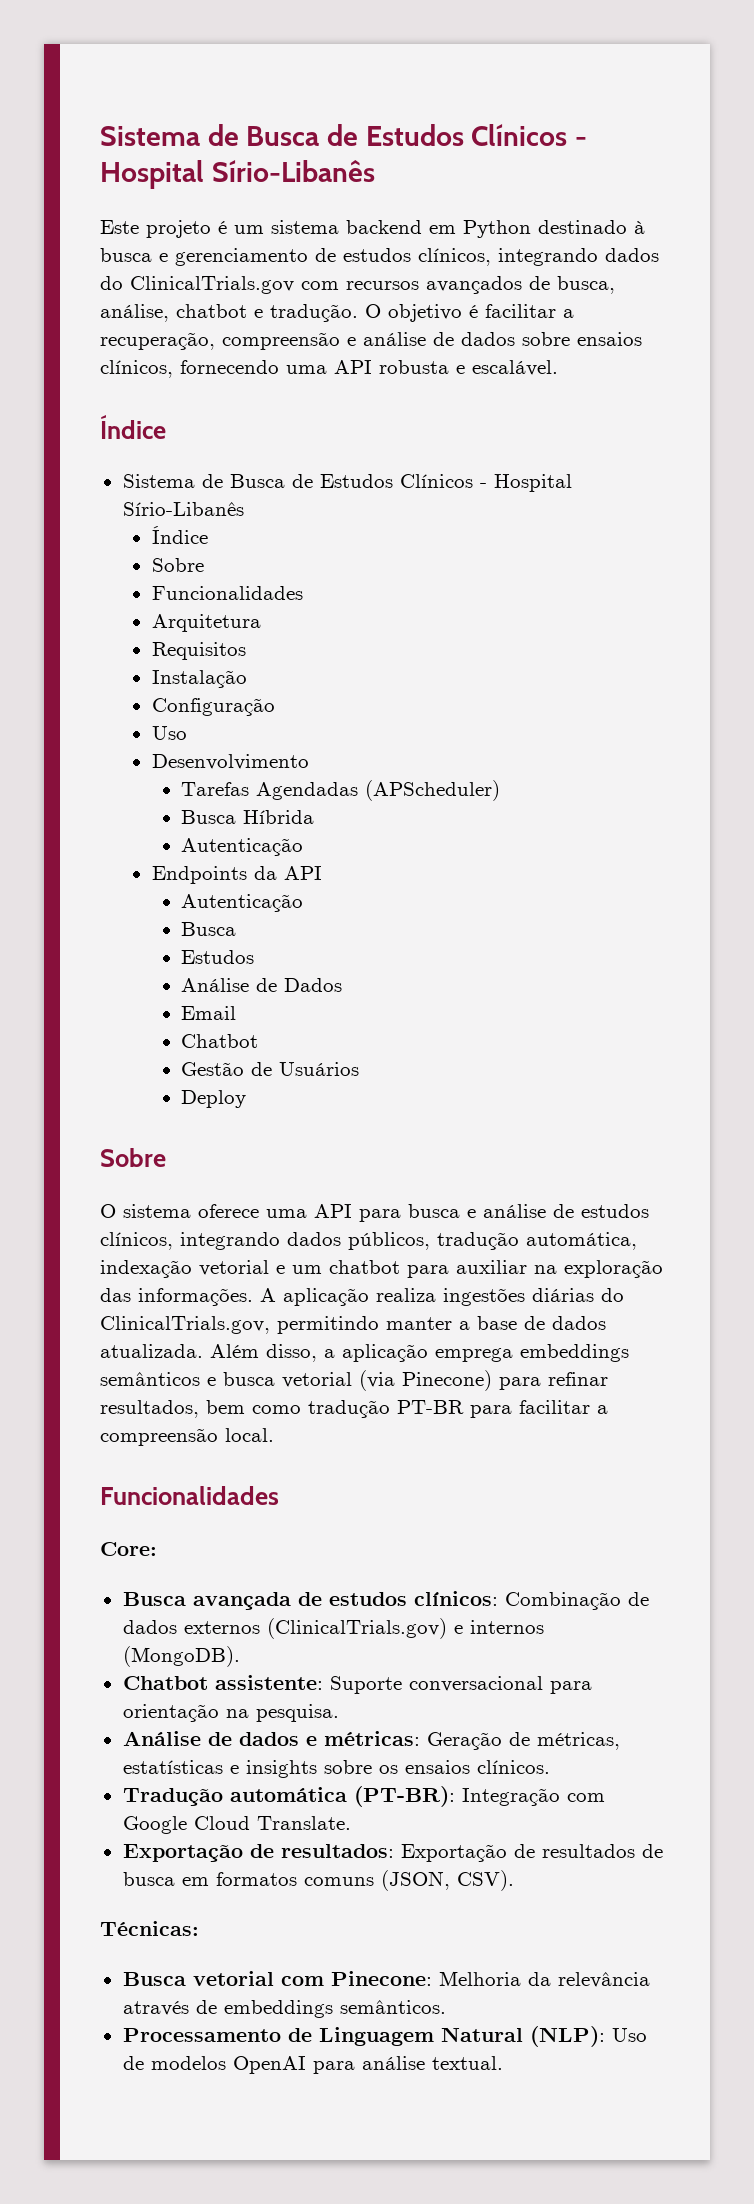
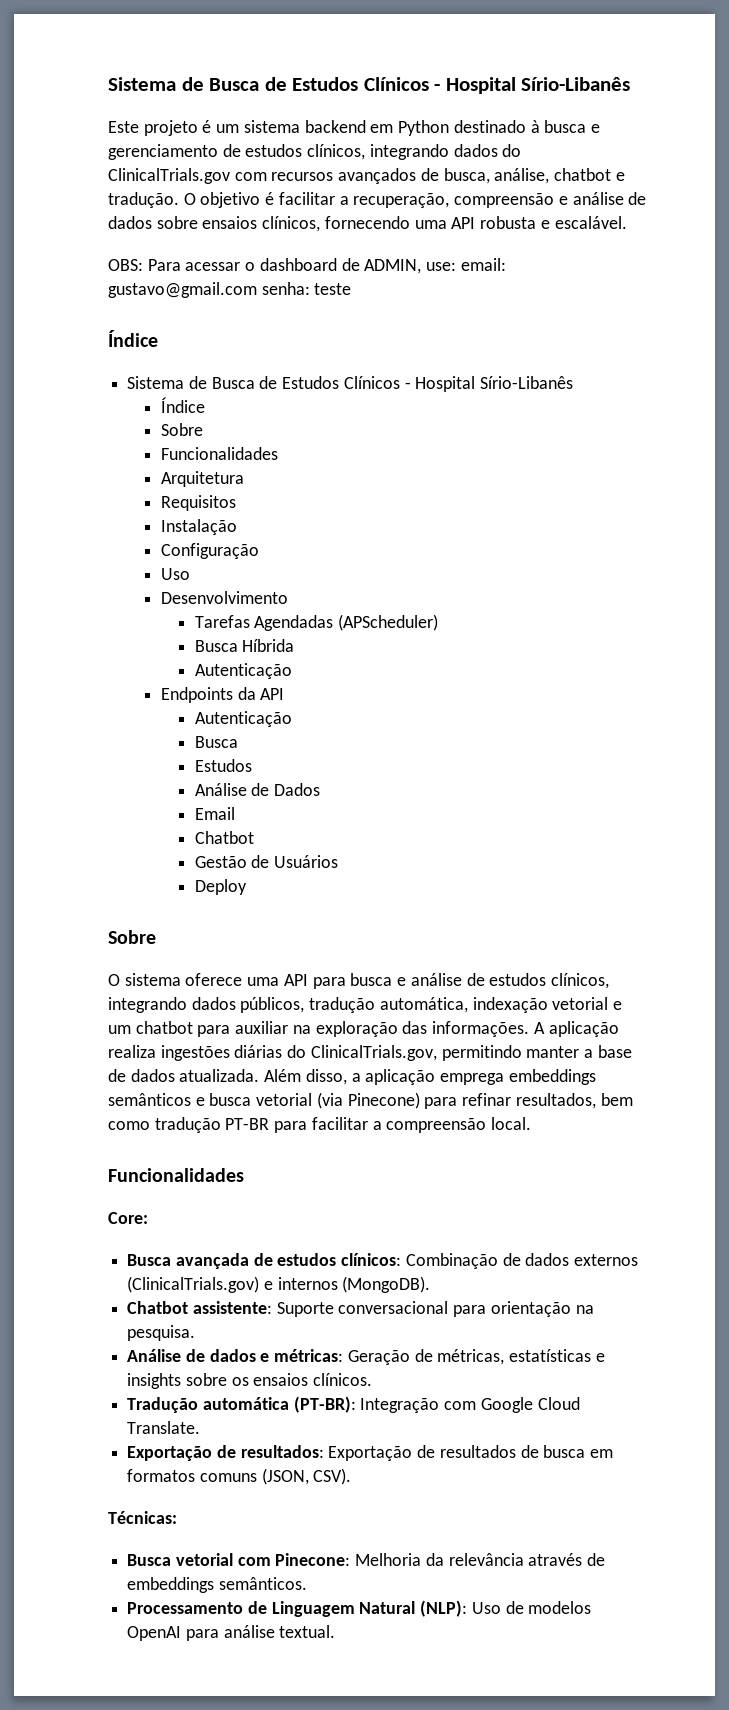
+ OBS: Para acessar o dashboard de ADMIN, use: email: gustavo@gmail.com senha: teste

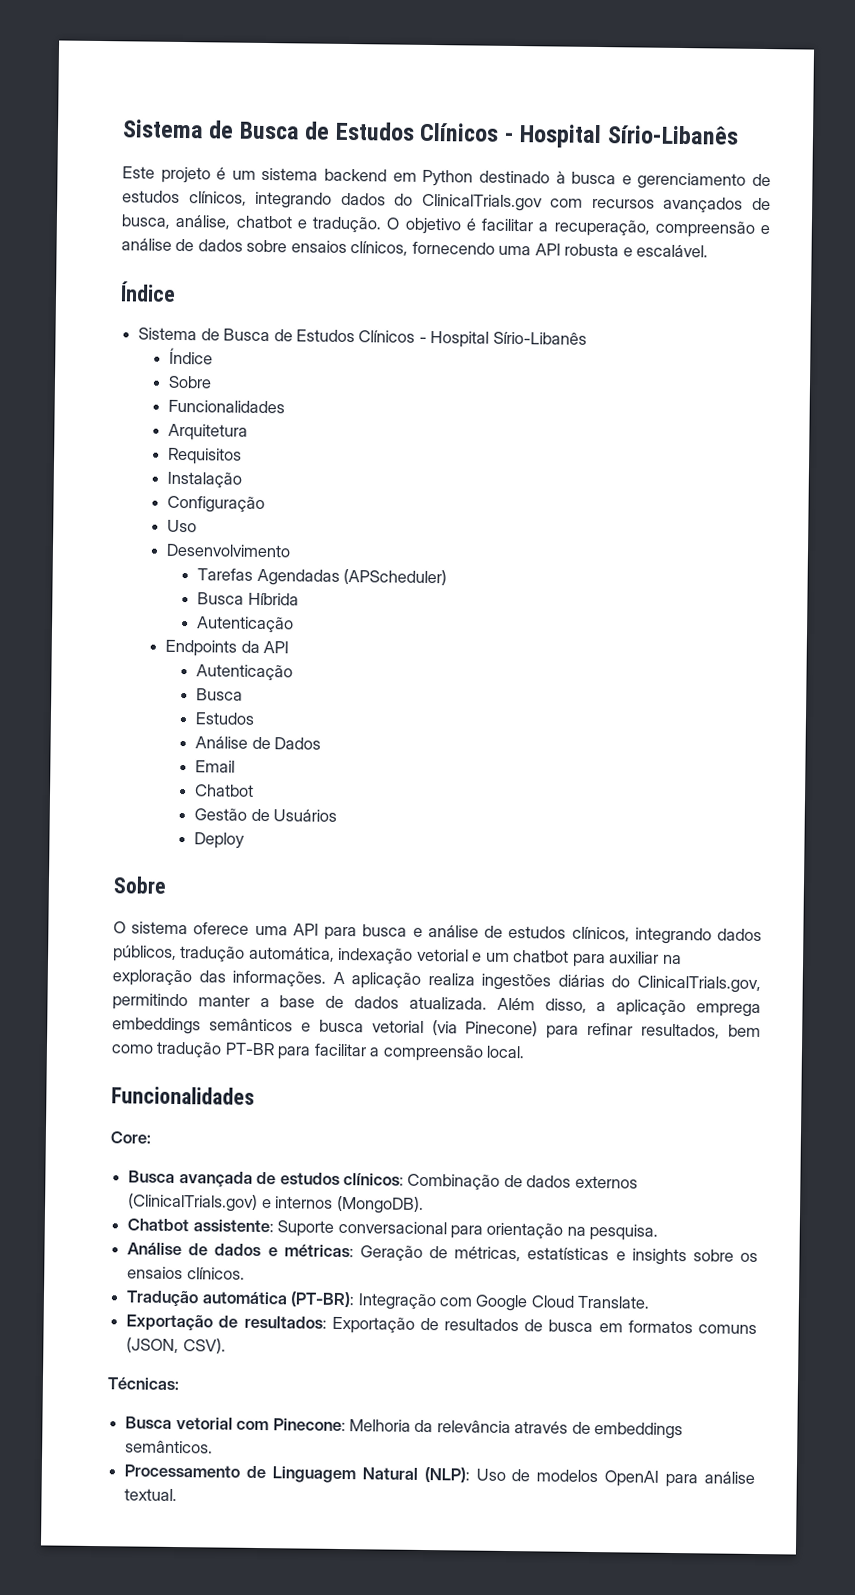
- OBS: Para acessar o dashboard de ADMIN, use: email: gustavo@gmail.com senha: teste

